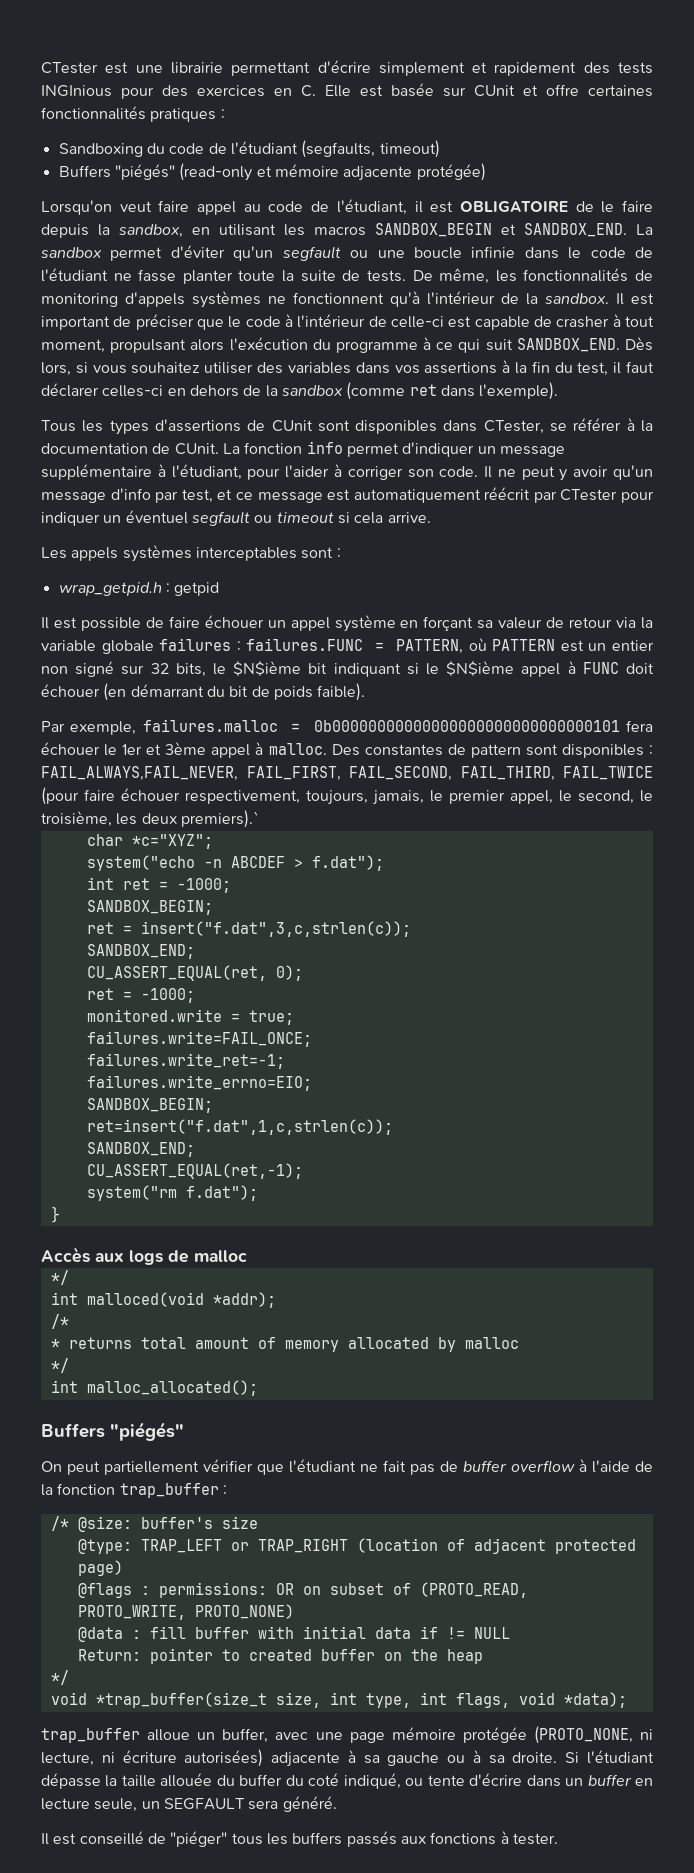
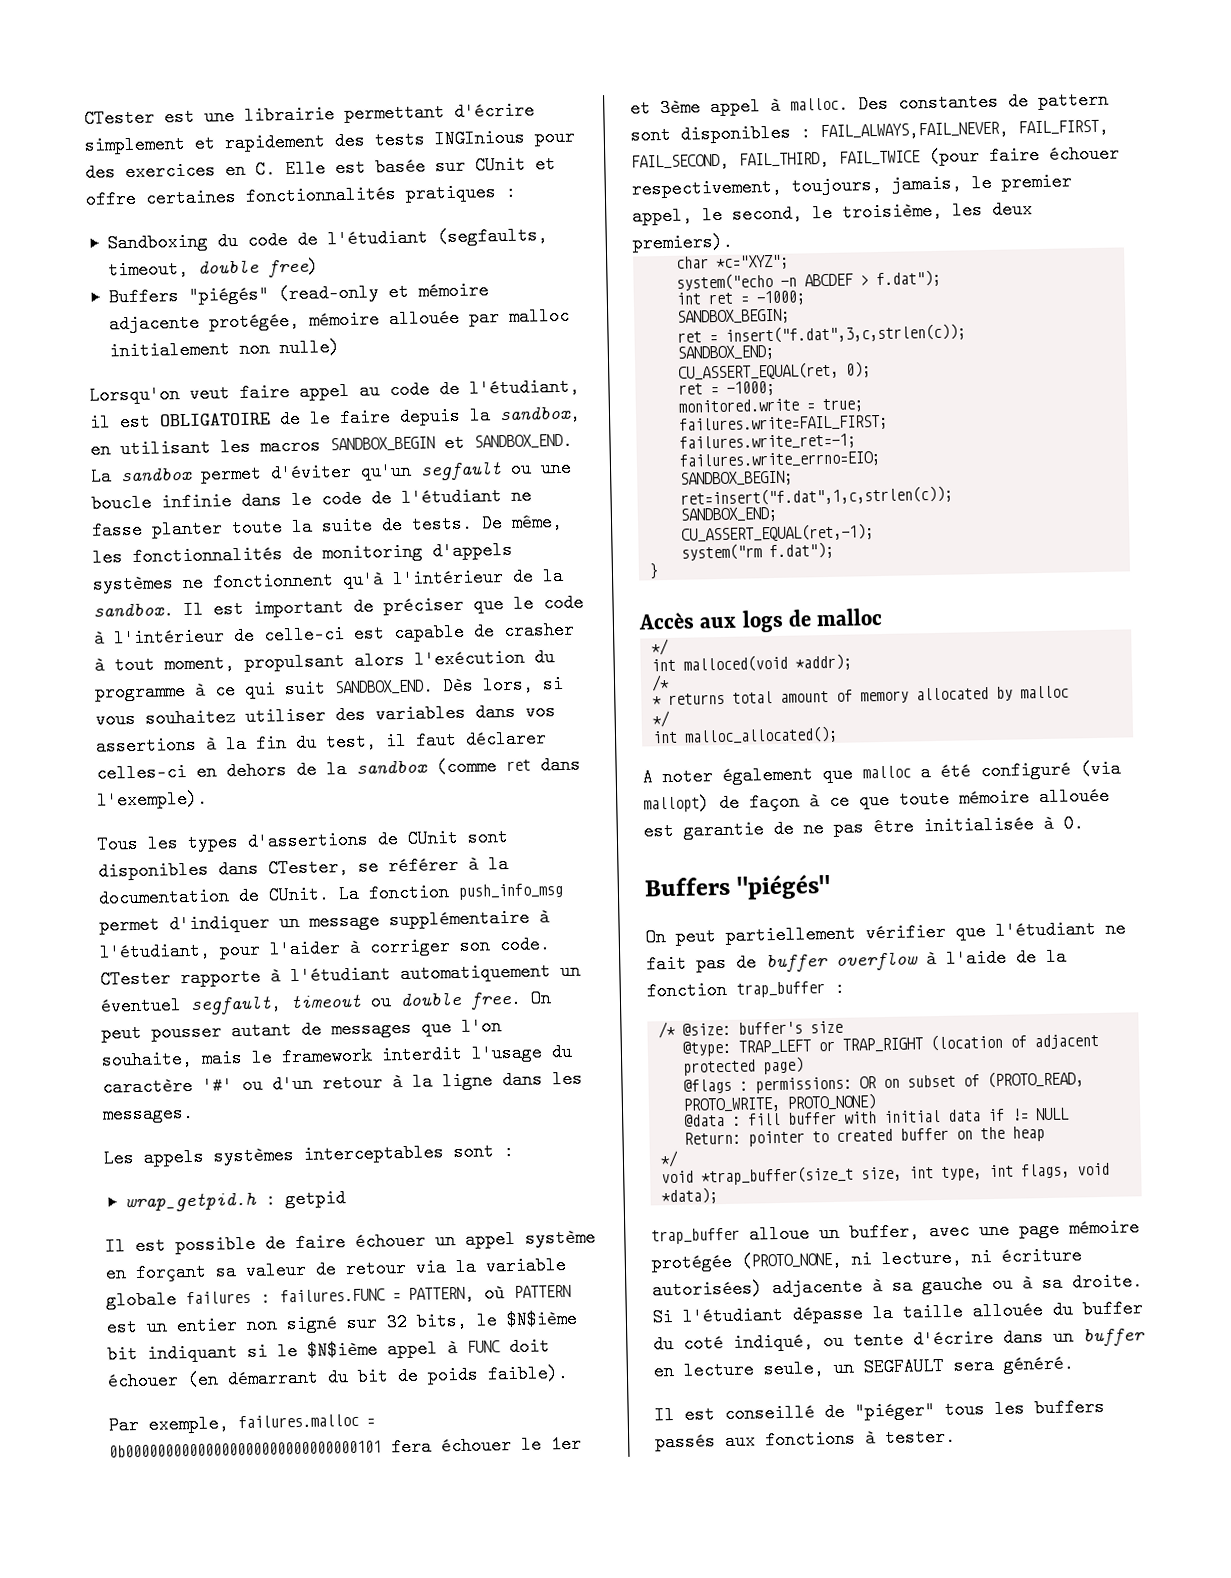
- Sandboxing du code de l'étudiant (segfaults, timeout)
+ Sandboxing du code de l'étudiant (segfaults, timeout, double free)
- Buffers "piégés" (read-only et mémoire adjacente protégée)
+ Buffers "piégés" (read-only et mémoire adjacente protégée, mémoire allouée par malloc initialement non nulle)
- La fonction info permet d'indiquer un message supplémentaire à l'étudiant, pour l'aider à corriger son code.
+ La fonction push_info_msg permet d'indiquer un message supplémentaire à l'étudiant, pour l'aider à corriger son code.
- Il ne peut y avoir qu'un message d'info par test, et ce message est automatiquement réécrit par CTester pour indiquer un éventuel segfault ou timeout si cela arrive.
+ CTester rapporte à l'étudiant automatiquement un éventuel segfault, timeout ou double free. On peut pousser autant de messages que l'on souhaite, mais le framework interdit l'usage du caractère '#' ou d'un retour à la ligne dans les messages.
- Des constantes de pattern sont disponibles : FAIL_ALWAYS,FAIL_NEVER, FAIL_FIRST, FAIL_SECOND, FAIL_THIRD, FAIL_TWICE (pour faire échouer respectivement, toujours, jamais, le premier appel, le second, le troisième, les deux premiers).`
+ Des constantes de pattern sont disponibles : FAIL_ALWAYS,FAIL_NEVER, FAIL_FIRST, FAIL_SECOND, FAIL_THIRD, FAIL_TWICE (pour faire échouer respectivement, toujours, jamais, le premier appel, le second, le troisième, les deux premiers).
- failures.write=FAIL_ONCE;
+ failures.write=FAIL_FIRST;
+ A noter également que malloc a été configuré (via mallopt) de façon à ce que toute mémoire allouée est garantie de ne pas être initialisée à 0.

